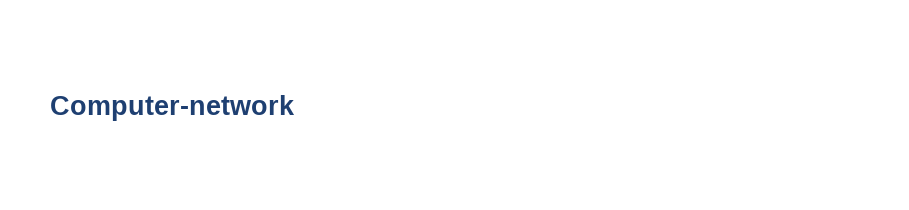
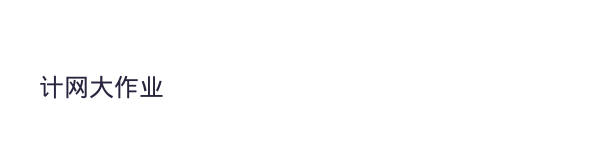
- Computer-network
+ 计网大作业

